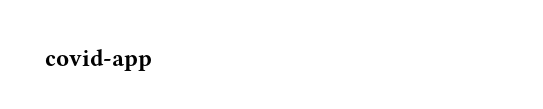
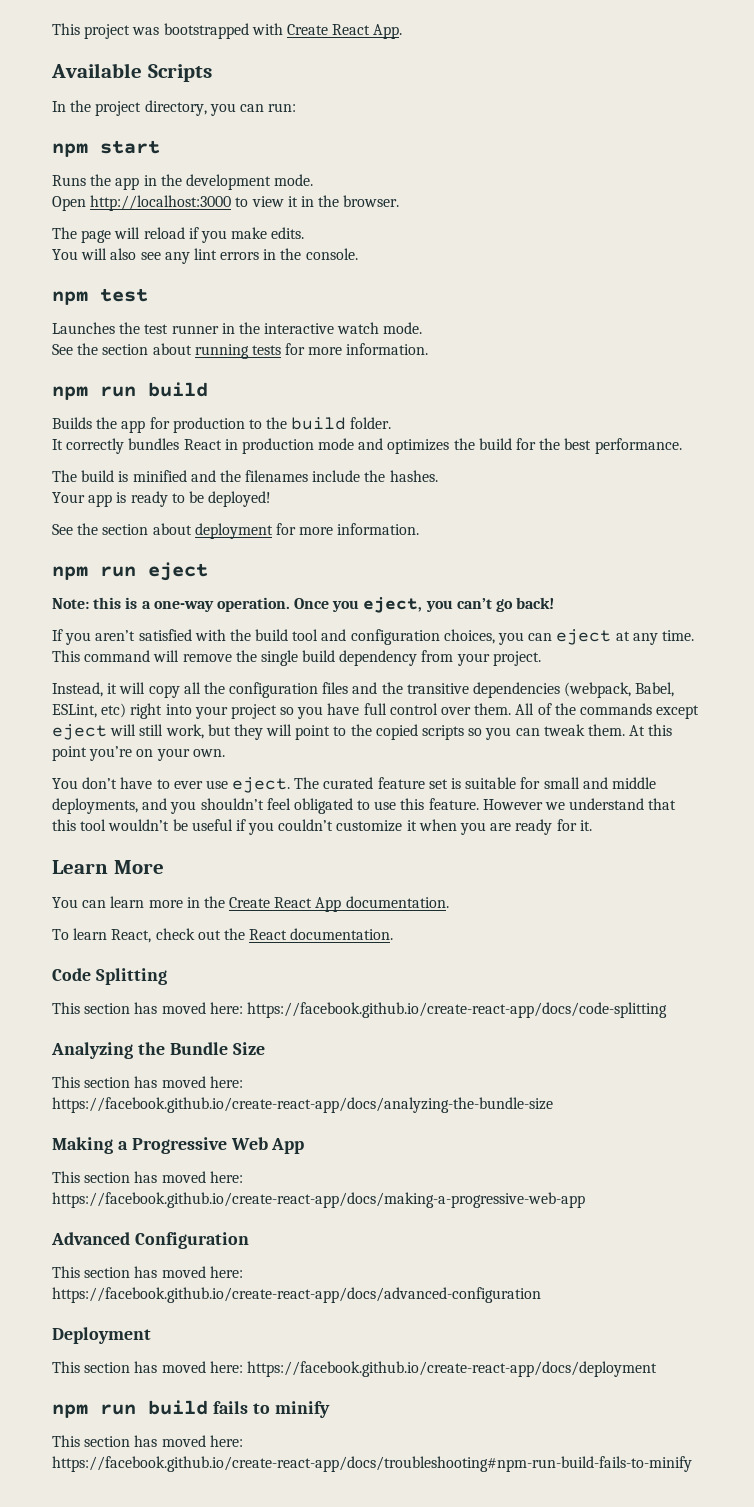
- covid-app
+ This project was bootstrapped with Create React App.
+ Available Scripts
+ In the project directory, you can run:
+ npm start
+ Runs the app in the development mode.
+ Open http://localhost:3000 to view it in the browser.
+ The page will reload if you make edits.
+ You will also see any lint errors in the console.
+ npm test
+ Launches the test runner in the interactive watch mode.
+ See the section about running tests for more information.
+ npm run build
+ Builds the app for production to the build folder.
+ It correctly bundles React in production mode and optimizes the build for the best performance.
+ The build is minified and the filenames include the hashes.
+ Your app is ready to be deployed!
+ See the section about deployment for more information.
+ npm run eject
+ Note: this is a one-way operation. Once you eject, you can’t go back!
+ If you aren’t satisfied with the build tool and configuration choices, you can eject at any time. This command will remove the single build dependency from your project.
+ Instead, it will copy all the configuration files and the transitive dependencies (webpack, Babel, ESLint, etc) right into your project so you have full control over them. All of the commands except eject will still work, but they will point to the copied scripts so you can tweak them. At this point you’re on your own.
+ You don’t have to ever use eject. The curated feature set is suitable for small and middle deployments, and you shouldn’t feel obligated to use this feature. However we understand that this tool wouldn’t be useful if you couldn’t customize it when you are ready for it.
+ Learn More
+ You can learn more in the Create React App documentation.
+ To learn React, check out the React documentation.
+ Code Splitting
+ This section has moved here: https://facebook.github.io/create-react-app/docs/code-splitting
+ Analyzing the Bundle Size
+ This section has moved here: https://facebook.github.io/create-react-app/docs/analyzing-the-bundle-size
+ Making a Progressive Web App
+ This section has moved here: https://facebook.github.io/create-react-app/docs/making-a-progressive-web-app
+ Advanced Configuration
+ This section has moved here: https://facebook.github.io/create-react-app/docs/advanced-configuration
+ Deployment
+ This section has moved here: https://facebook.github.io/create-react-app/docs/deployment
+ npm run build fails to minify
+ This section has moved here: https://facebook.github.io/create-react-app/docs/troubleshooting#npm-run-build-fails-to-minify

